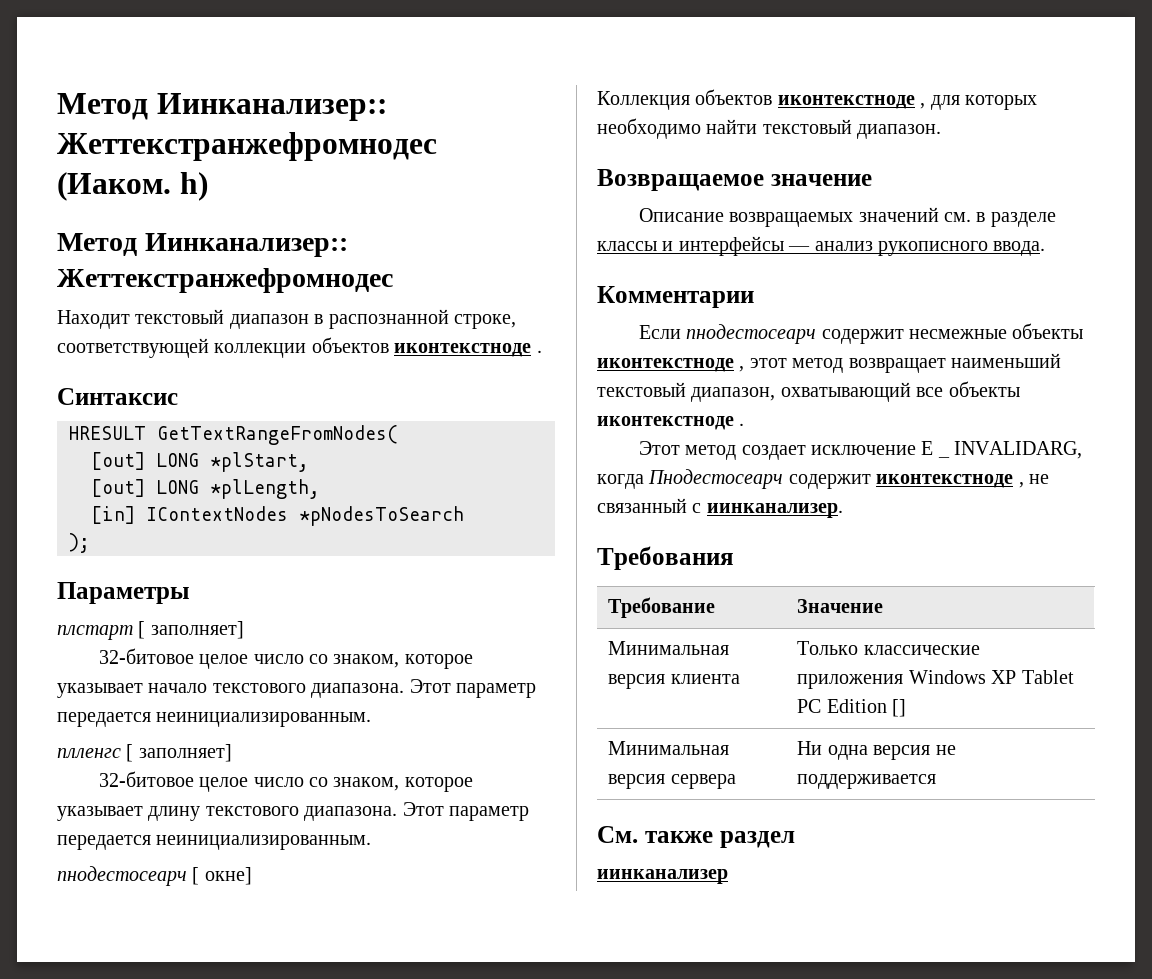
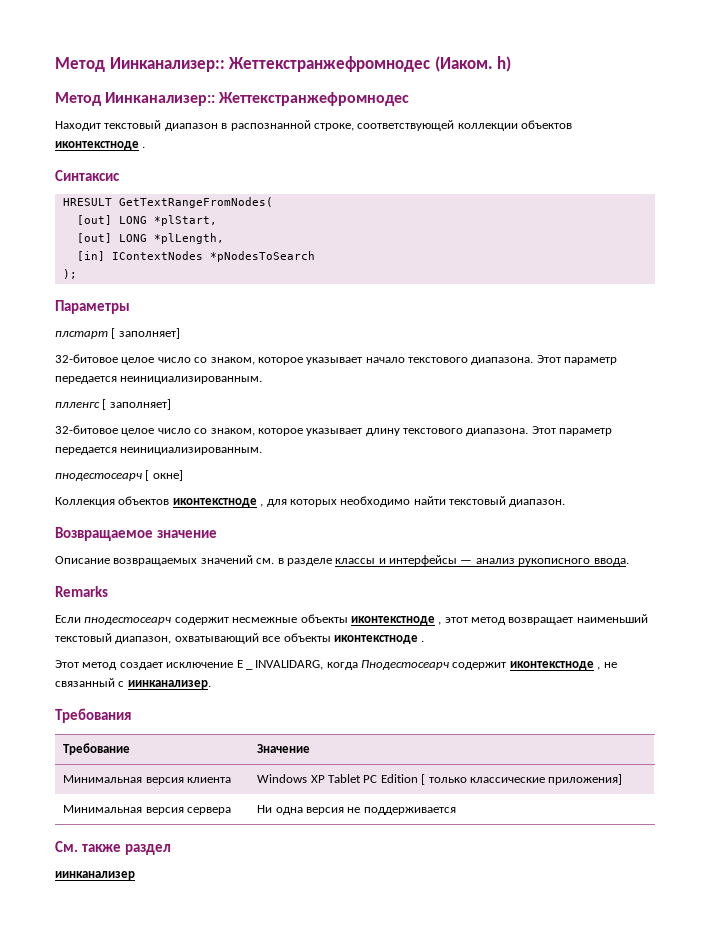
- Комментарии
+ Remarks
- Минимальная версия клиента | Только классические приложения Windows XP Tablet PC Edition []
+ Минимальная версия клиента | Windows XP Tablet PC Edition [ только классические приложения]

